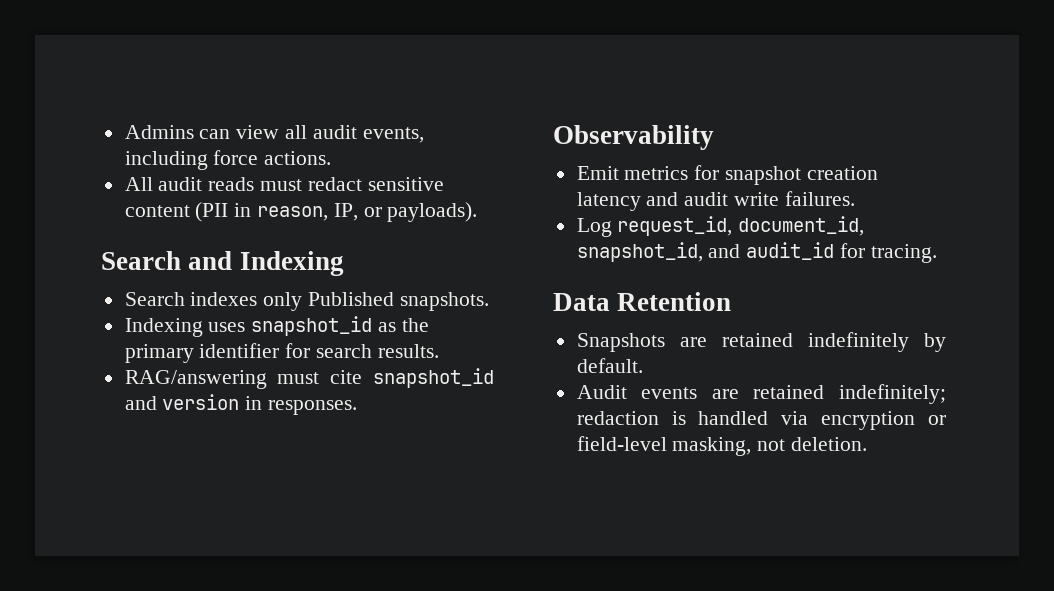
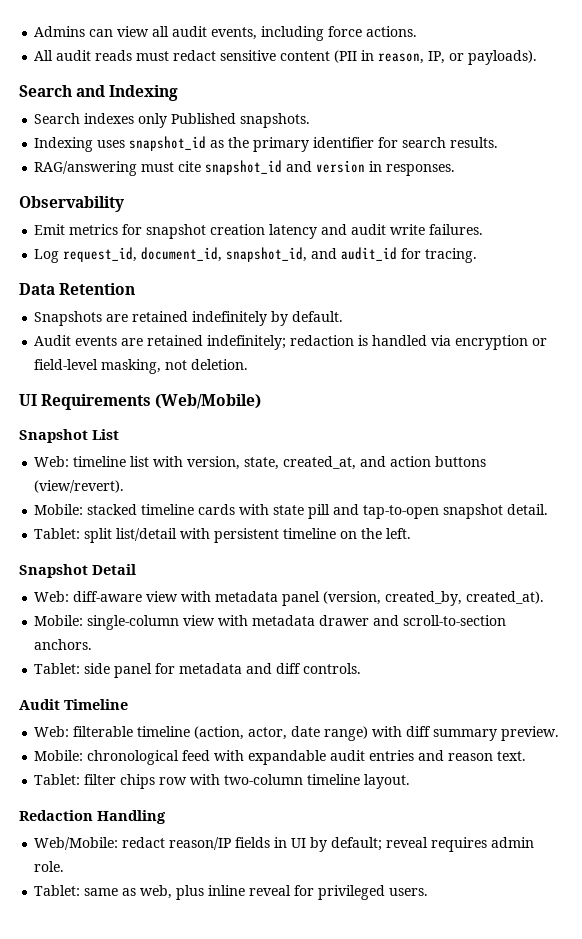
+ UI Requirements (Web/Mobile)
+ Snapshot List
+ Web: timeline list with version, state, created_at, and action buttons (view/revert).
+ Mobile: stacked timeline cards with state pill and tap-to-open snapshot detail.
+ Tablet: split list/detail with persistent timeline on the left.
+ Snapshot Detail
+ Web: diff-aware view with metadata panel (version, created_by, created_at).
+ Mobile: single-column view with metadata drawer and scroll-to-section anchors.
+ Tablet: side panel for metadata and diff controls.
+ Audit Timeline
+ Web: filterable timeline (action, actor, date range) with diff summary preview.
+ Mobile: chronological feed with expandable audit entries and reason text.
+ Tablet: filter chips row with two-column timeline layout.
+ Redaction Handling
+ Web/Mobile: redact reason/IP fields in UI by default; reveal requires admin role.
+ Tablet: same as web, plus inline reveal for privileged users.

